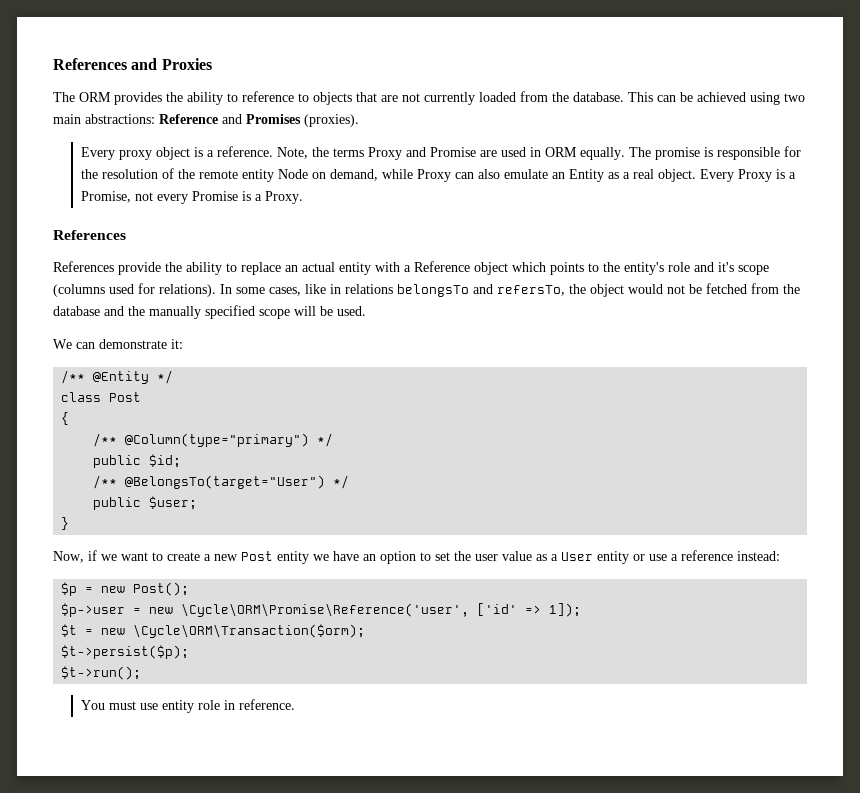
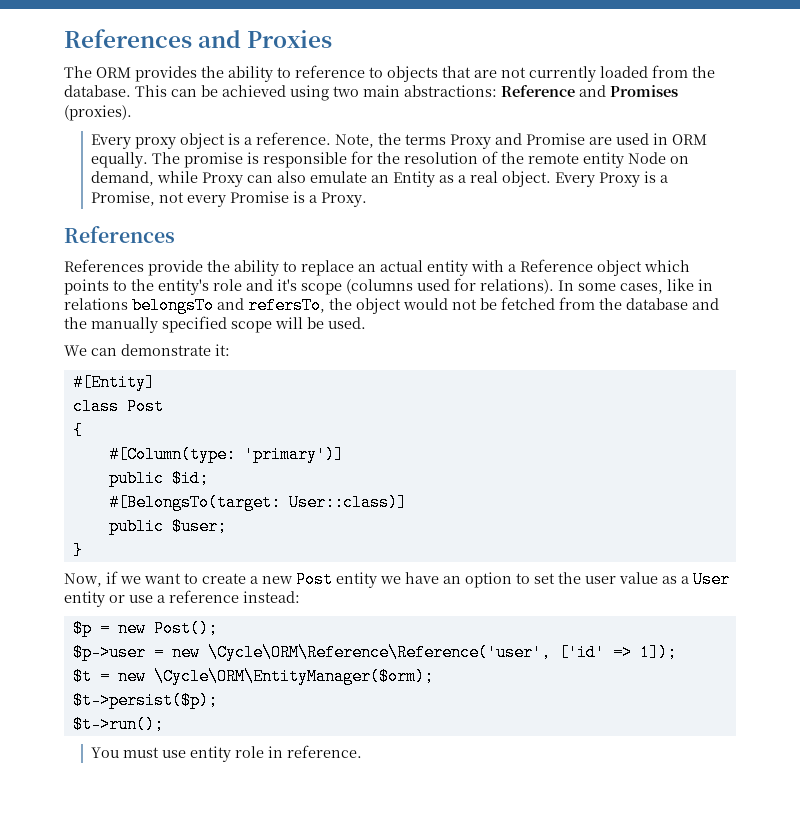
- /** @Entity */
+ #[Entity]
- /** @Column(type="primary") */
+ #[Column(type: 'primary')]
- /** @BelongsTo(target="User") */
+ #[BelongsTo(target: User::class)]
- $p->user = new \Cycle\ORM\Promise\Reference('user', ['id' => 1]);
+ $p->user = new \Cycle\ORM\Reference\Reference('user', ['id' => 1]);
- $t = new \Cycle\ORM\Transaction($orm);
+ $t = new \Cycle\ORM\EntityManager($orm);

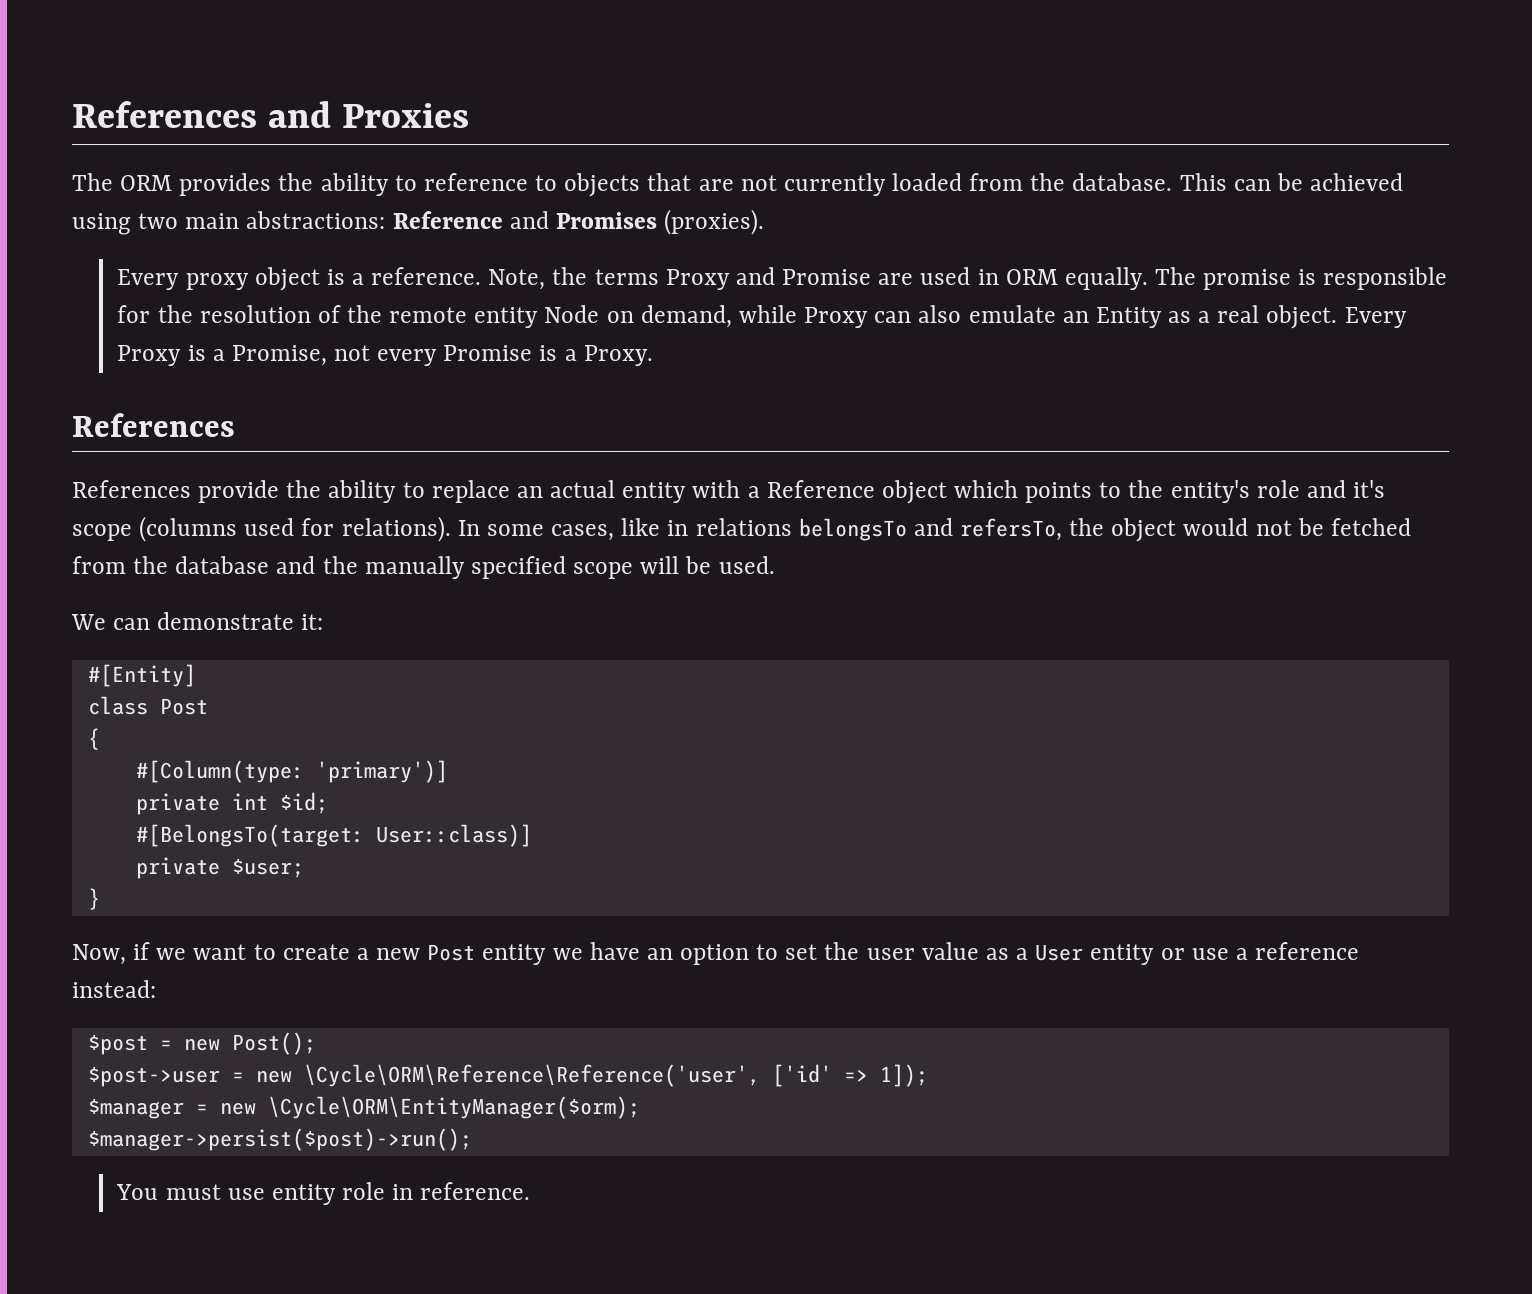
- public $id;
+ private int $id;
- public $user;
+ private $user;
- $p = new Post();
+ $post = new Post();
- $p->user = new \Cycle\ORM\Reference\Reference('user', ['id' => 1]);
+ $post->user = new \Cycle\ORM\Reference\Reference('user', ['id' => 1]);
- $t = new \Cycle\ORM\EntityManager($orm);
+ $manager = new \Cycle\ORM\EntityManager($orm);
- $t->persist($p);
- $t->run();
+ $manager->persist($post)->run();

